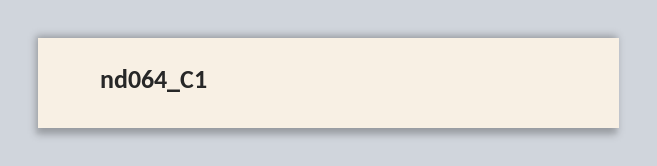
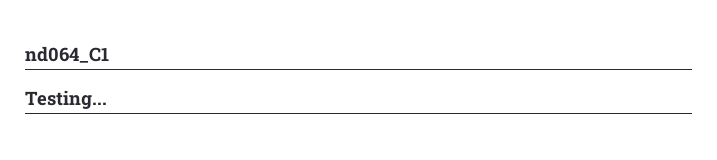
+ Testing...

